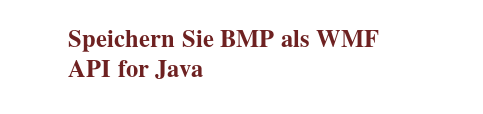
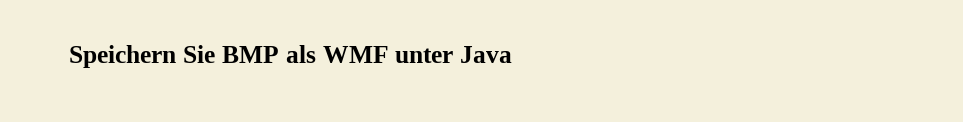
- Speichern Sie BMP als WMF API for Java
+ Speichern Sie BMP als WMF unter Java

